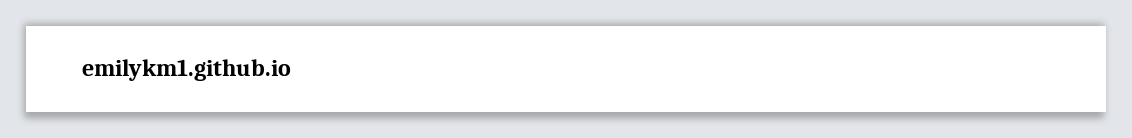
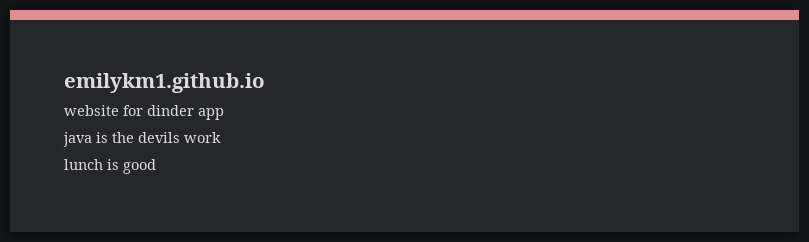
+ website for dinder app
+ java is the devils work
+ lunch is good

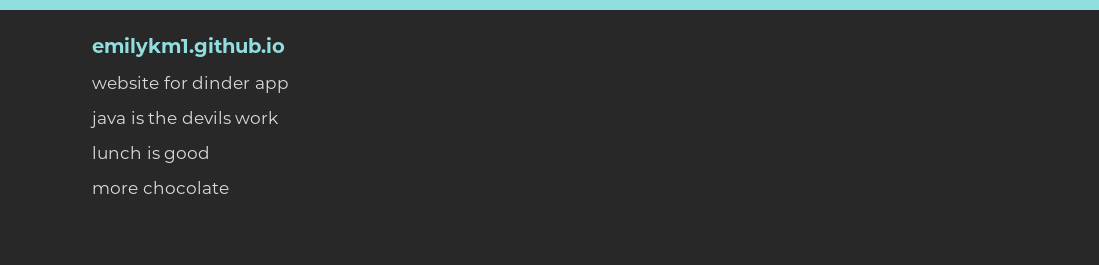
+ more chocolate

